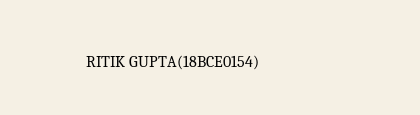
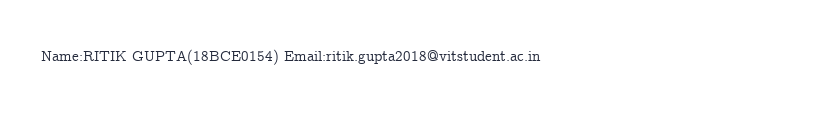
- RITIK GUPTA(18BCE0154)
+ Name:RITIK GUPTA(18BCE0154) Email:ritik.gupta2018@vitstudent.ac.in

